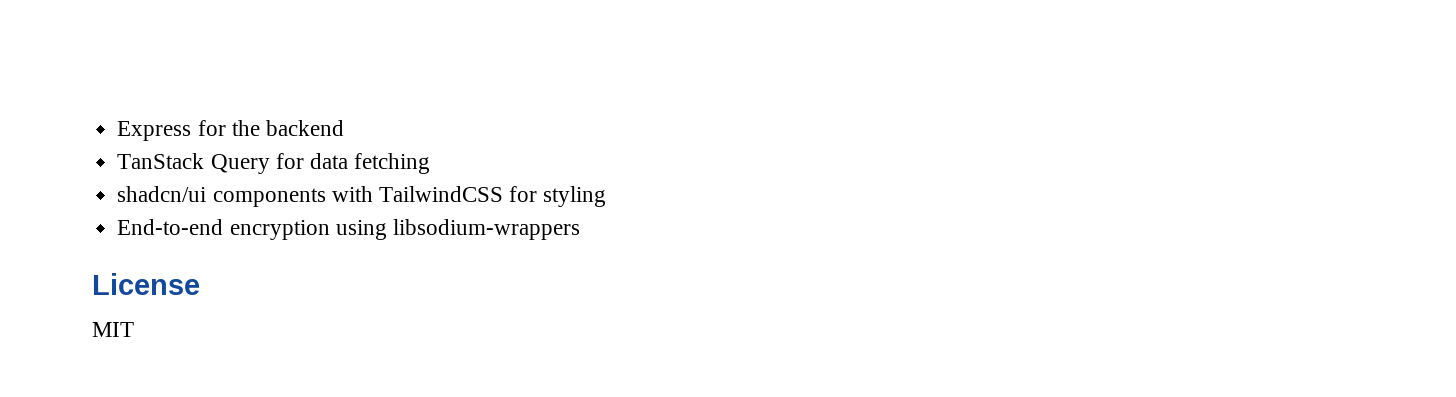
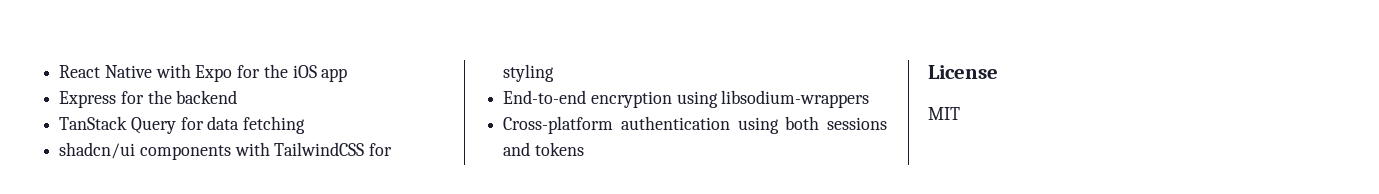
+ React Native with Expo for the iOS app
+ Cross-platform authentication using both sessions and tokens

